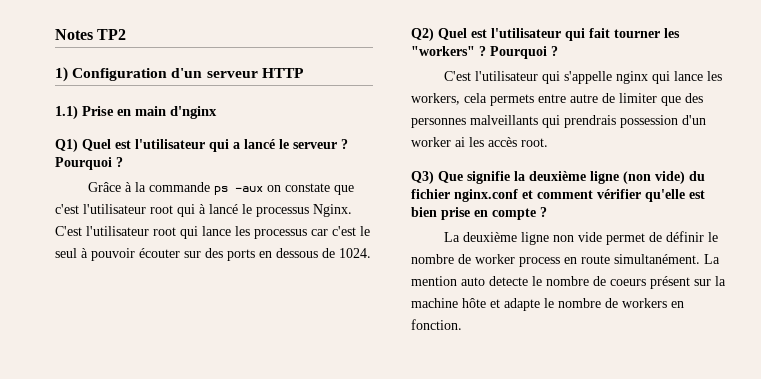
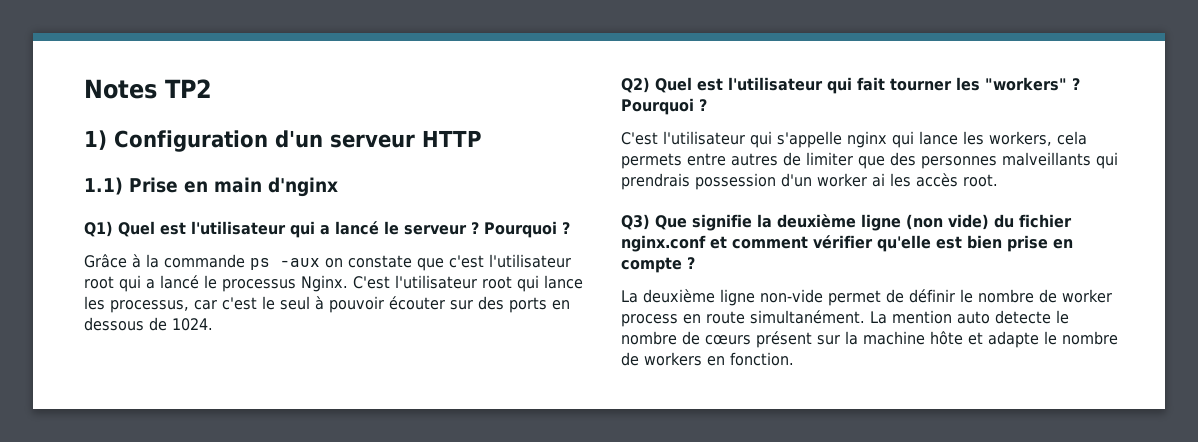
- Grâce à la commande ps -aux on constate que c'est l'utilisateur root qui à lancé le processus Nginx.
+ Grâce à la commande ps -aux on constate que c'est l'utilisateur root qui a lancé le processus Nginx.
- C'est l'utilisateur root qui lance les processus car c'est le seul à pouvoir écouter sur des ports en dessous de 1024.
+ C'est l'utilisateur root qui lance les processus, car c'est le seul à pouvoir écouter sur des ports en dessous de 1024.
- C'est l'utilisateur qui s'appelle nginx qui lance les workers, cela permets entre autre de limiter que des personnes malveillants qui prendrais possession d'un worker ai les accès root.
+ C'est l'utilisateur qui s'appelle nginx qui lance les workers, cela permets entre autres de limiter que des personnes malveillants qui prendrais possession d'un worker ai les accès root.
- La deuxième ligne non vide permet de définir le nombre de worker process en route simultanément.
+ La deuxième ligne non-vide permet de définir le nombre de worker process en route simultanément.
- La mention auto detecte le nombre de coeurs présent sur la machine hôte et adapte le nombre de workers en fonction.
+ La mention auto detecte le nombre de cœurs présent sur la machine hôte et adapte le nombre de workers en fonction.

